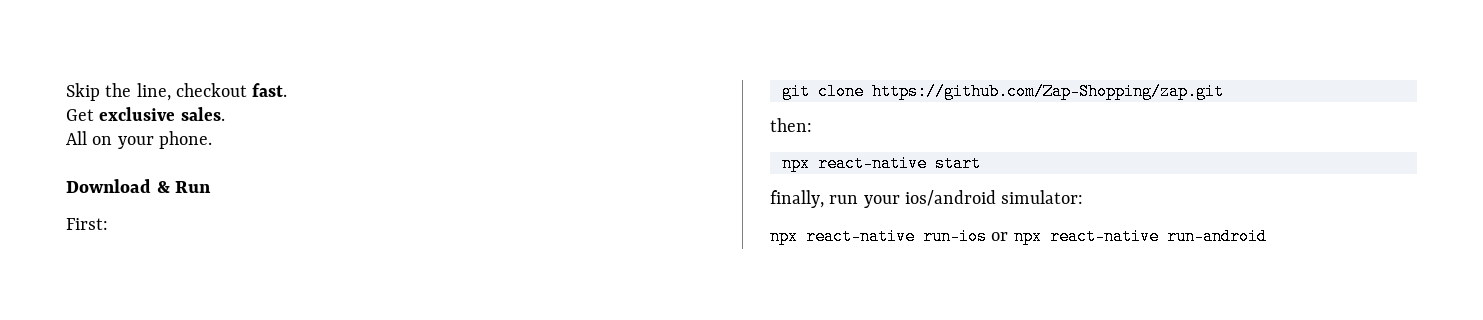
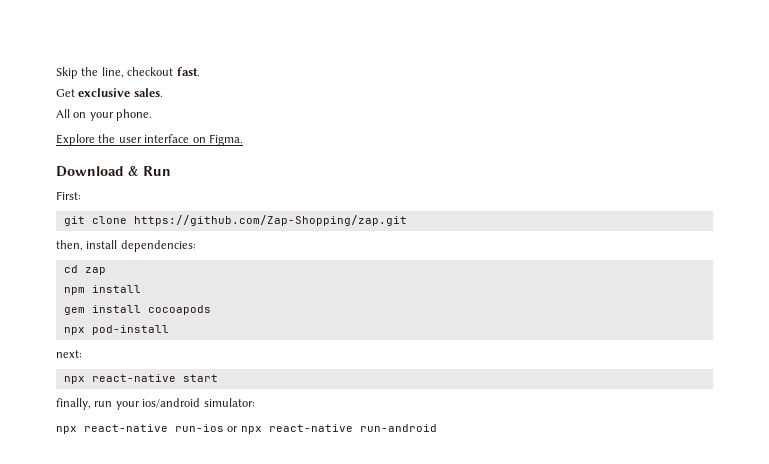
+ Explore the user interface on Figma.
- then:
+ then, install dependencies:
+ cd zap
+ npm install
+ gem install cocoapods
+ npx pod-install
+ next:

